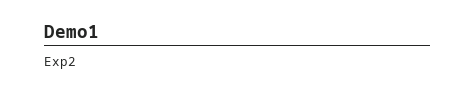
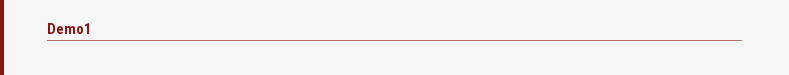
- Exp2

